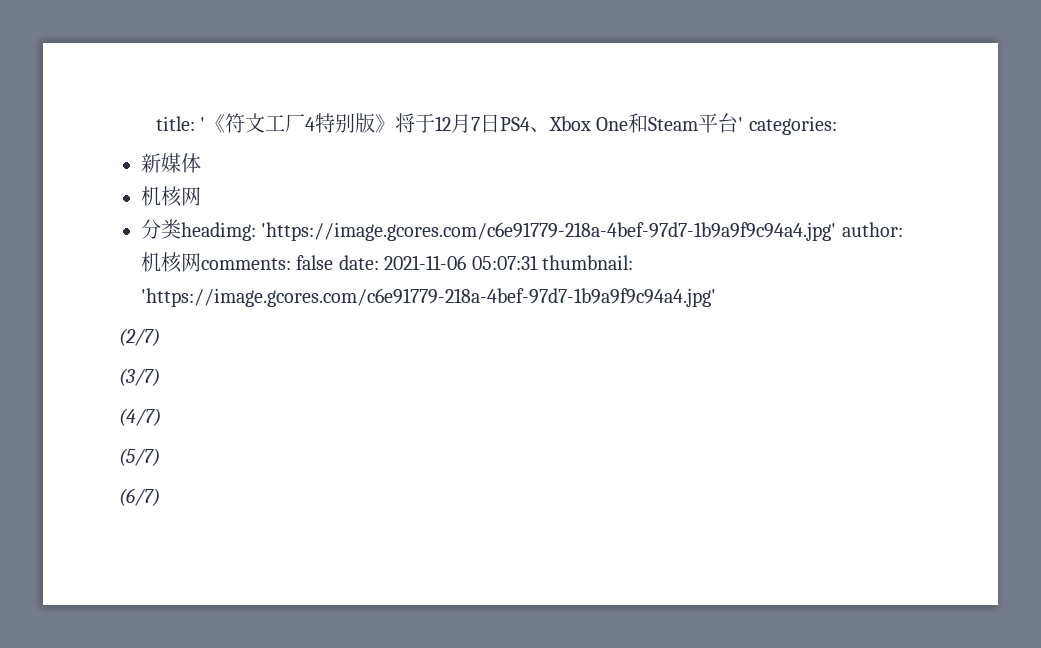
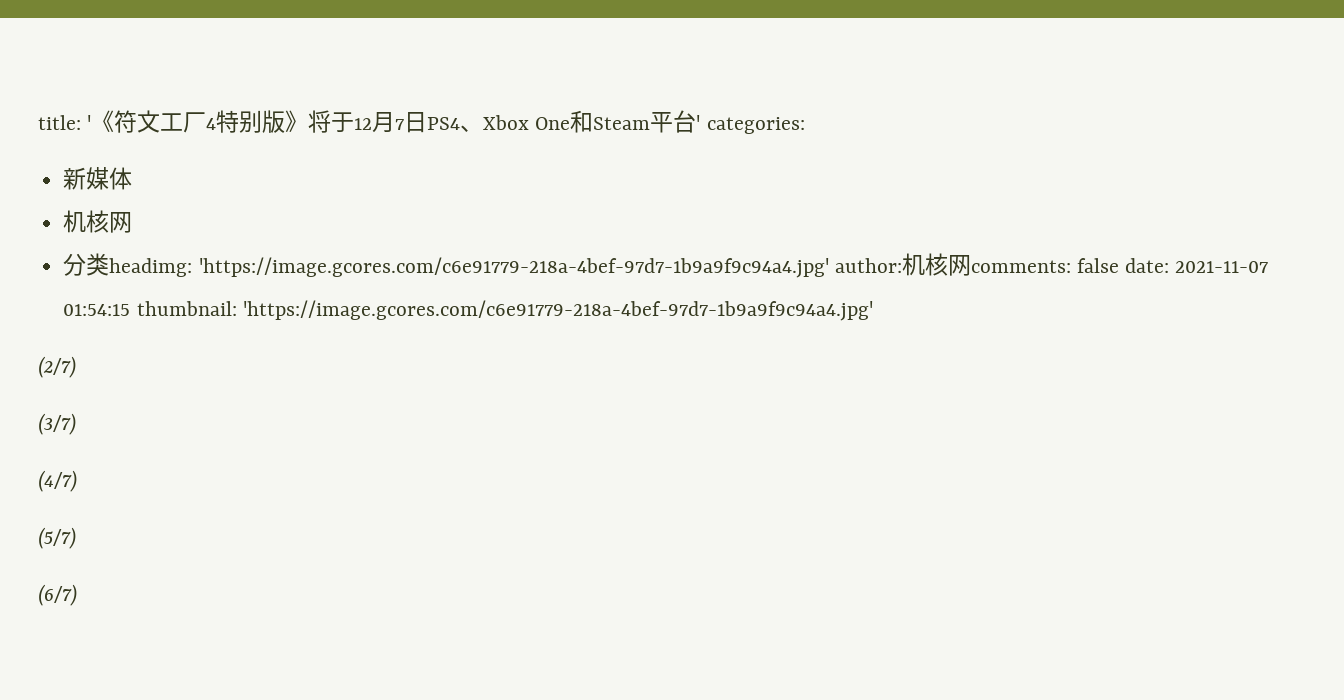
- 分类headimg: 'https://image.gcores.com/c6e91779-218a-4bef-97d7-1b9a9f9c94a4.jpg' author:机核网comments: false date: 2021-11-06 05:07:31 thumbnail: 'https://image.gcores.com/c6e91779-218a-4bef-97d7-1b9a9f9c94a4.jpg'
+ 分类headimg: 'https://image.gcores.com/c6e91779-218a-4bef-97d7-1b9a9f9c94a4.jpg' author:机核网comments: false date: 2021-11-07 01:54:15 thumbnail: 'https://image.gcores.com/c6e91779-218a-4bef-97d7-1b9a9f9c94a4.jpg'

